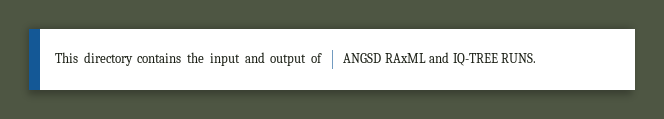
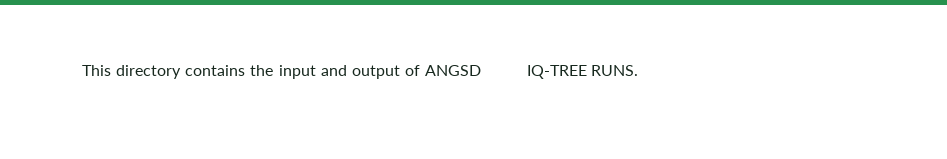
- This directory contains the input and output of ANGSD RAxML and IQ-TREE RUNS.
+ This directory contains the input and output of ANGSD IQ-TREE RUNS.

